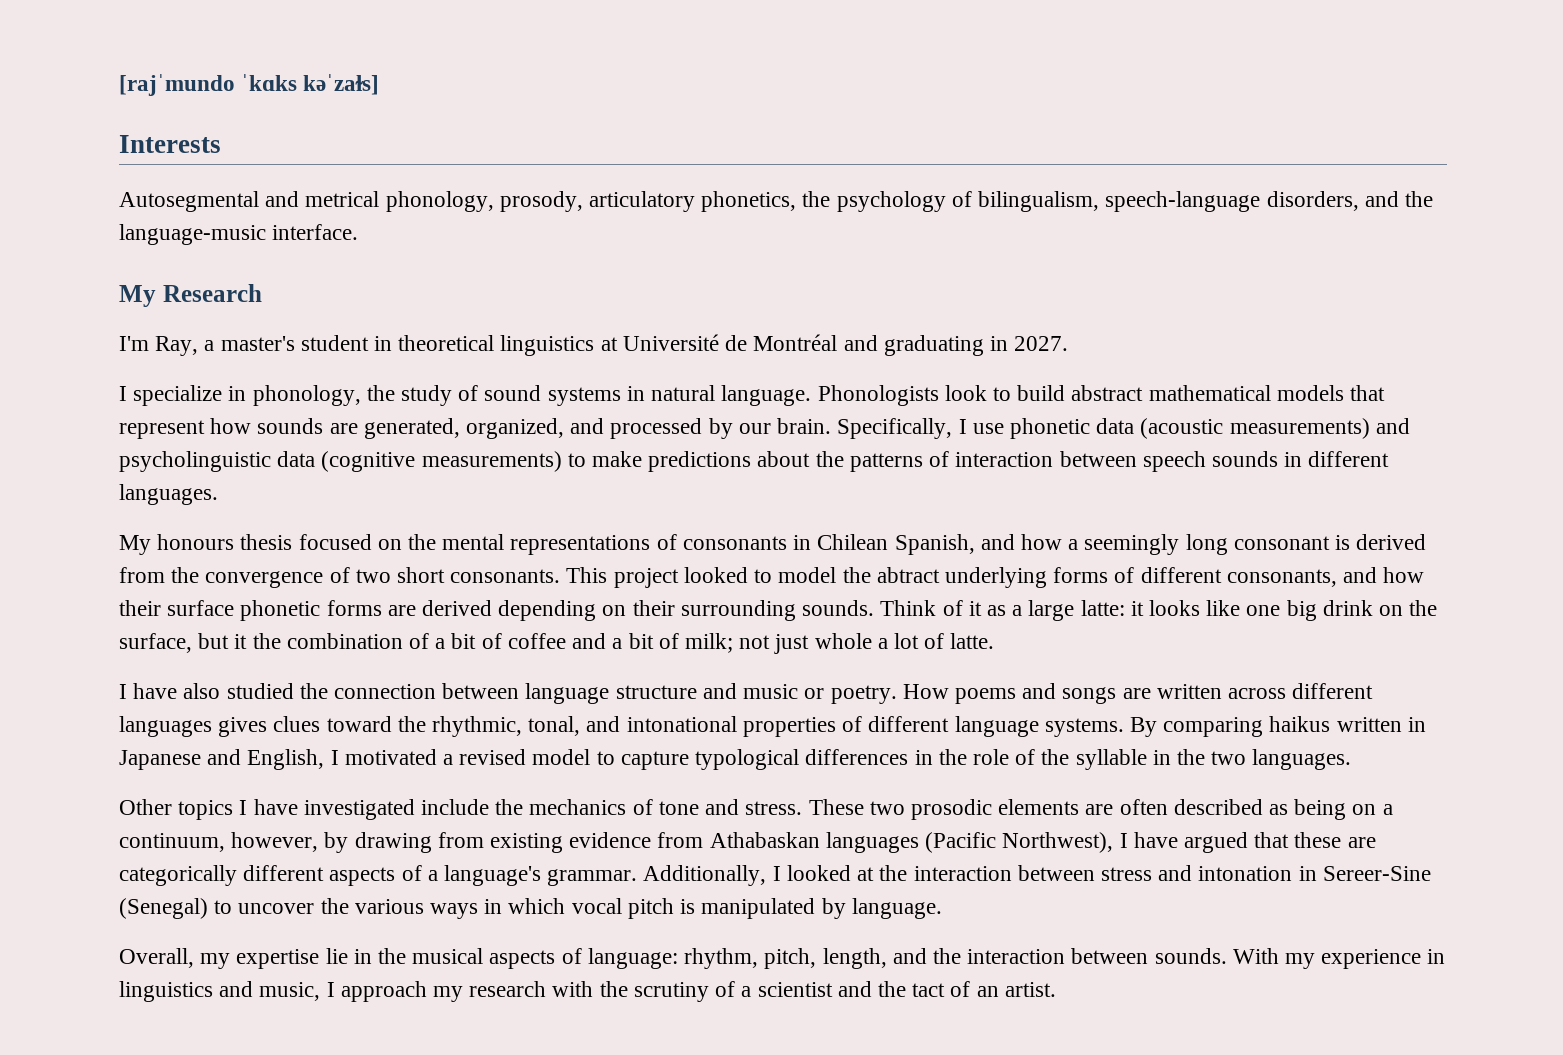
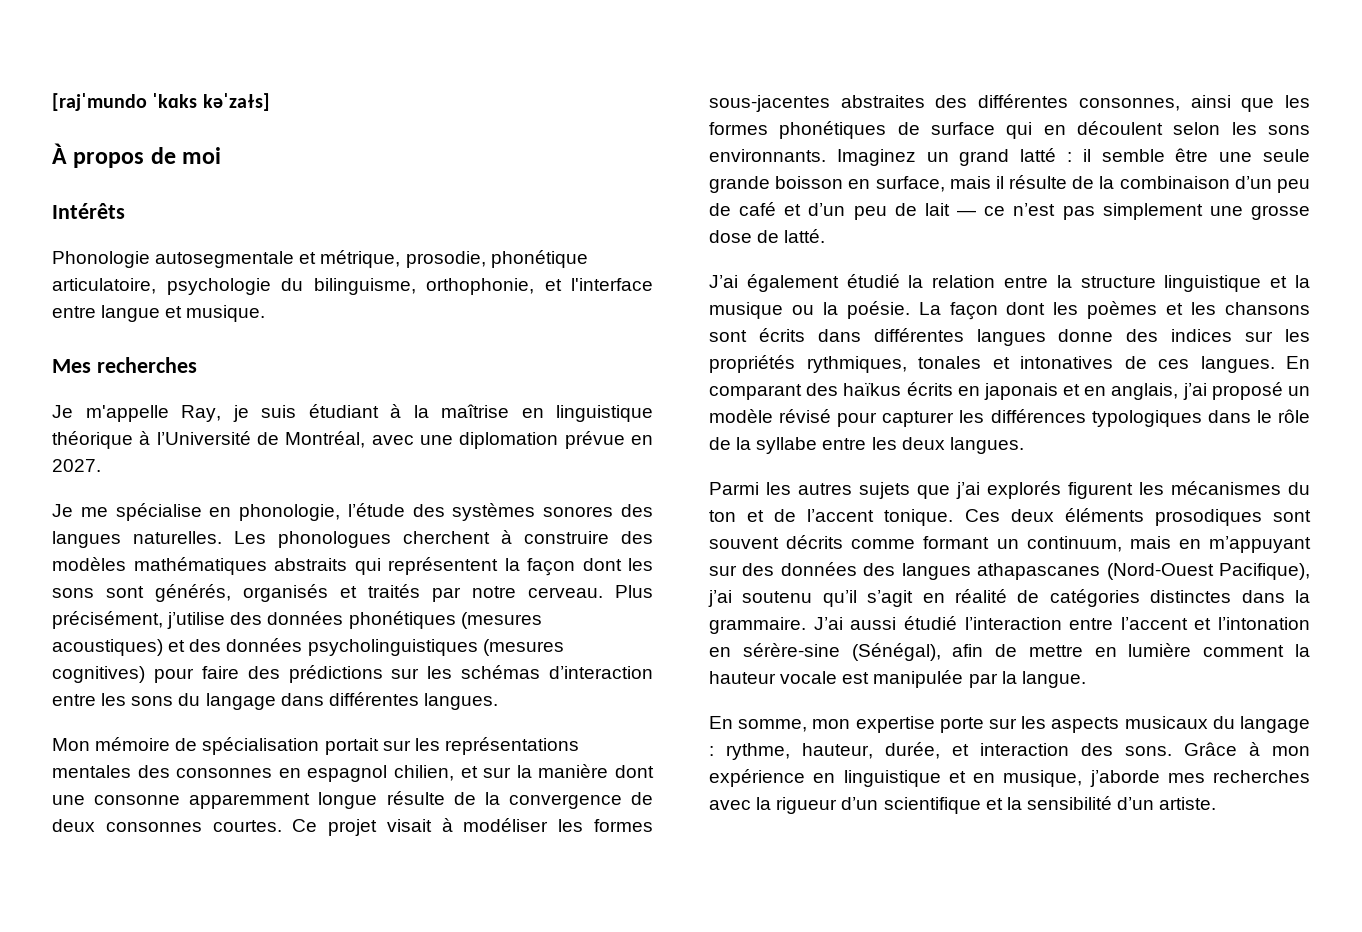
- Interests
- Autosegmental and metrical phonology, prosody, articulatory phonetics, the psychology of bilingualism, speech-language disorders, and the language-music interface.
- My Research
- I'm Ray, a master's student in theoretical linguistics at Université de Montréal and graduating in 2027.
- I specialize in phonology, the study of sound systems in natural language. Phonologists look to build abstract mathematical models that represent how sounds are generated, organized, and processed by our brain. Specifically, I use phonetic data (acoustic measurements) and psycholinguistic data (cognitive measurements) to make predictions about the patterns of interaction between speech sounds in different languages.
- My honours thesis focused on the mental representations of consonants in Chilean Spanish, and how a seemingly long consonant is derived from the convergence of two short consonants. This project looked to model the abtract underlying forms of different consonants, and how their surface phonetic forms are derived depending on their surrounding sounds. Think of it as a large latte: it looks like one big drink on the surface, but it the combination of a bit of coffee and a bit of milk; not just whole a lot of latte.
- I have also studied the connection between language structure and music or poetry. How poems and songs are written across different languages gives clues toward the rhythmic, tonal, and intonational properties of different language systems. By comparing haikus written in Japanese and English, I motivated a revised model to capture typological differences in the role of the syllable in the two languages.
- Other topics I have investigated include the mechanics of tone and stress. These two prosodic elements are often described as being on a continuum, however, by drawing from existing evidence from Athabaskan languages (Pacific Northwest), I have argued that these are categorically different aspects of a language's grammar. Additionally, I looked at the interaction between stress and intonation in Sereer-Sine (Senegal) to uncover the various ways in which vocal pitch is manipulated by language.
- Overall, my expertise lie in the musical aspects of language: rhythm, pitch, length, and the interaction between sounds. With my experience in linguistics and music, I approach my research with the scrutiny of a scientist and the tact of an artist.
+ À propos de moi
+ Intérêts
+ Phonologie autosegmentale et métrique, prosodie, phonétique articulatoire, psychologie du bilinguisme, orthophonie, et l'interface entre langue et musique.
+ Mes recherches
+ Je m'appelle Ray, je suis étudiant à la maîtrise en linguistique théorique à l’Université de Montréal, avec une diplomation prévue en 2027.
+ Je me spécialise en phonologie, l’étude des systèmes sonores des langues naturelles. Les phonologues cherchent à construire des modèles mathématiques abstraits qui représentent la façon dont les sons sont générés, organisés et traités par notre cerveau. Plus précisément, j’utilise des données phonétiques (mesures acoustiques) et des données psycholinguistiques (mesures cognitives) pour faire des prédictions sur les schémas d’interaction entre les sons du langage dans différentes langues.
+ Mon mémoire de spécialisation portait sur les représentations mentales des consonnes en espagnol chilien, et sur la manière dont une consonne apparemment longue résulte de la convergence de deux consonnes courtes. Ce projet visait à modéliser les formes sous-jacentes abstraites des différentes consonnes, ainsi que les formes phonétiques de surface qui en découlent selon les sons environnants. Imaginez un grand latté : il semble être une seule grande boisson en surface, mais il résulte de la combinaison d’un peu de café et d’un peu de lait — ce n’est pas simplement une grosse dose de latté.
+ J’ai également étudié la relation entre la structure linguistique et la musique ou la poésie. La façon dont les poèmes et les chansons sont écrits dans différentes langues donne des indices sur les propriétés rythmiques, tonales et intonatives de ces langues. En comparant des haïkus écrits en japonais et en anglais, j’ai proposé un modèle révisé pour capturer les différences typologiques dans le rôle de la syllabe entre les deux langues.
+ Parmi les autres sujets que j’ai explorés figurent les mécanismes du ton et de l’accent tonique. Ces deux éléments prosodiques sont souvent décrits comme formant un continuum, mais en m’appuyant sur des données des langues athapascanes (Nord-Ouest Pacifique), j’ai soutenu qu’il s’agit en réalité de catégories distinctes dans la grammaire. J’ai aussi étudié l’interaction entre l’accent et l’intonation en sérère-sine (Sénégal), afin de mettre en lumière comment la hauteur vocale est manipulée par la langue.
+ En somme, mon expertise porte sur les aspects musicaux du langage : rythme, hauteur, durée, et interaction des sons. Grâce à mon expérience en linguistique et en musique, j’aborde mes recherches avec la rigueur d’un scientifique et la sensibilité d’un artiste.

